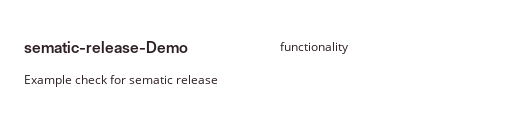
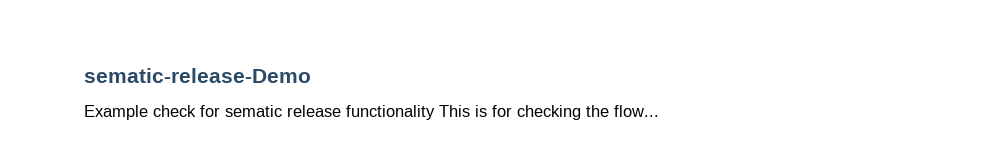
- Example check for sematic release functionality
+ Example check for sematic release functionality This is for checking the flow...

